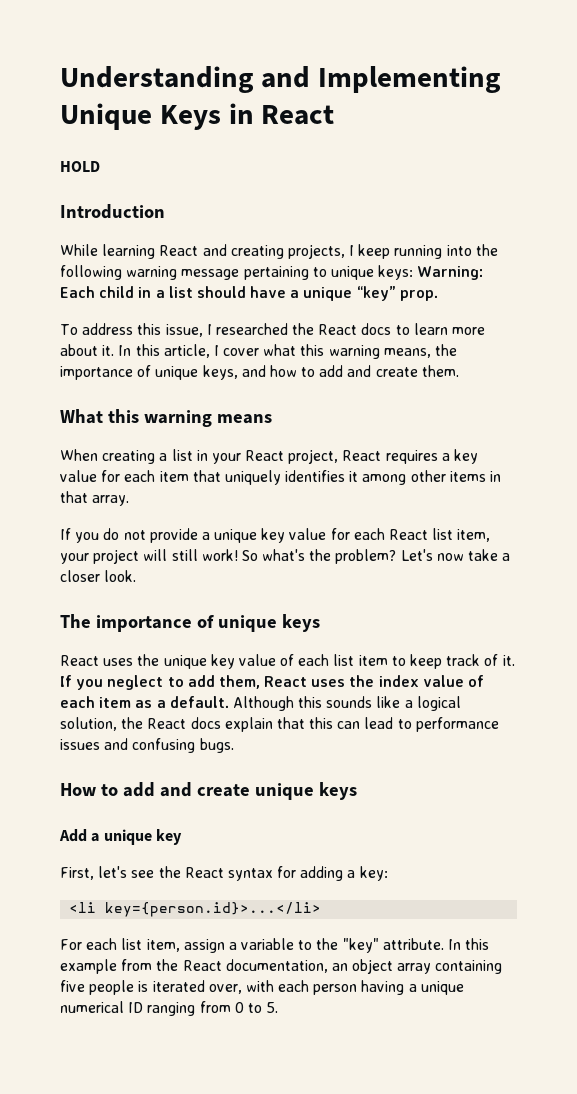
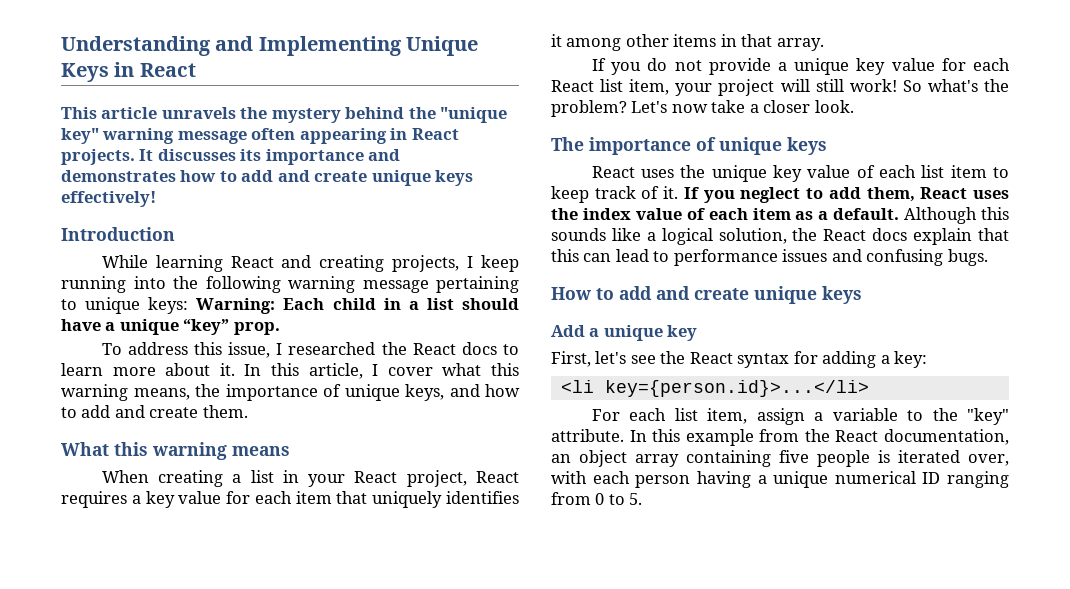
- HOLD
+ This article unravels the mystery behind the "unique key" warning message often appearing in React projects. It discusses its importance and demonstrates how to add and create unique keys effectively!

